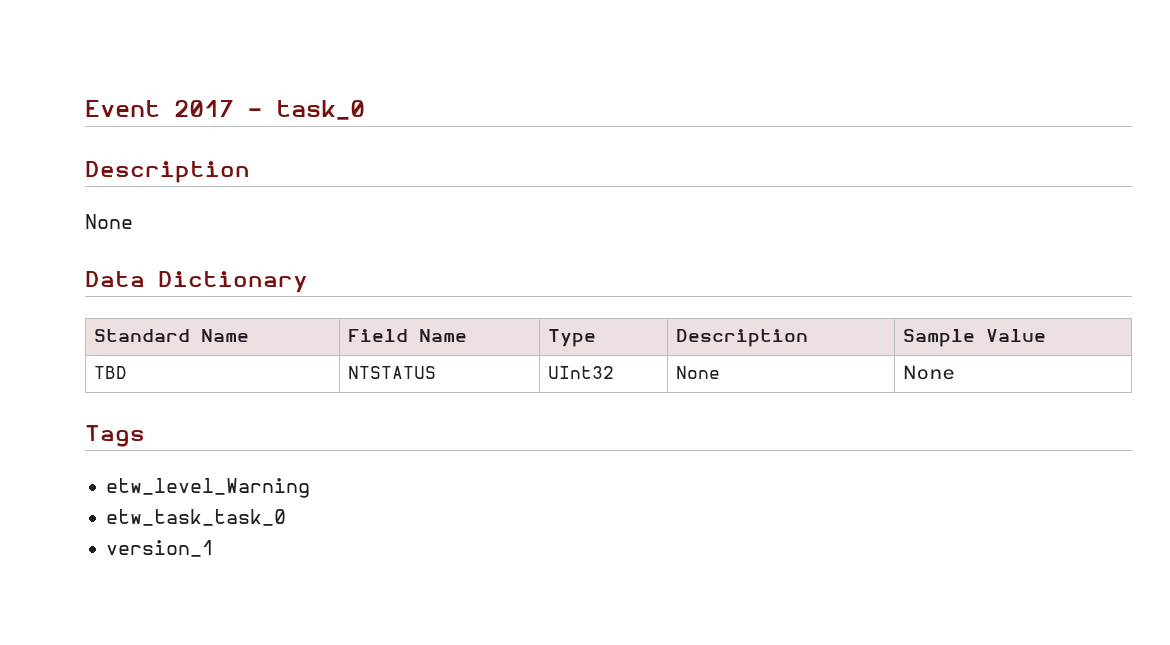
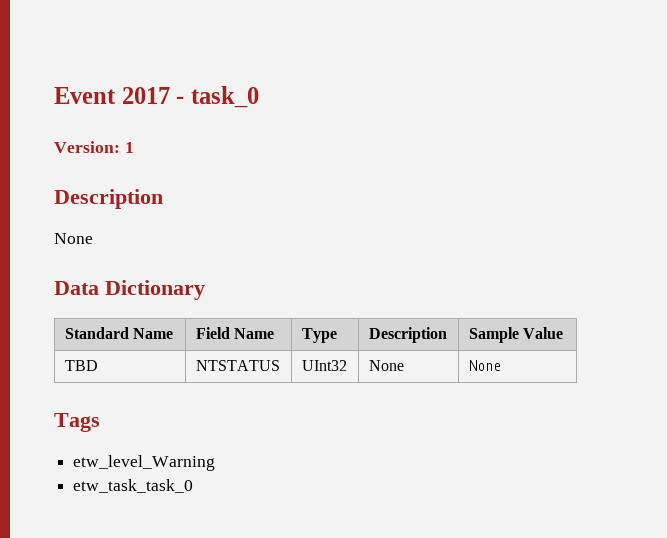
+ Version: 1
- version_1

